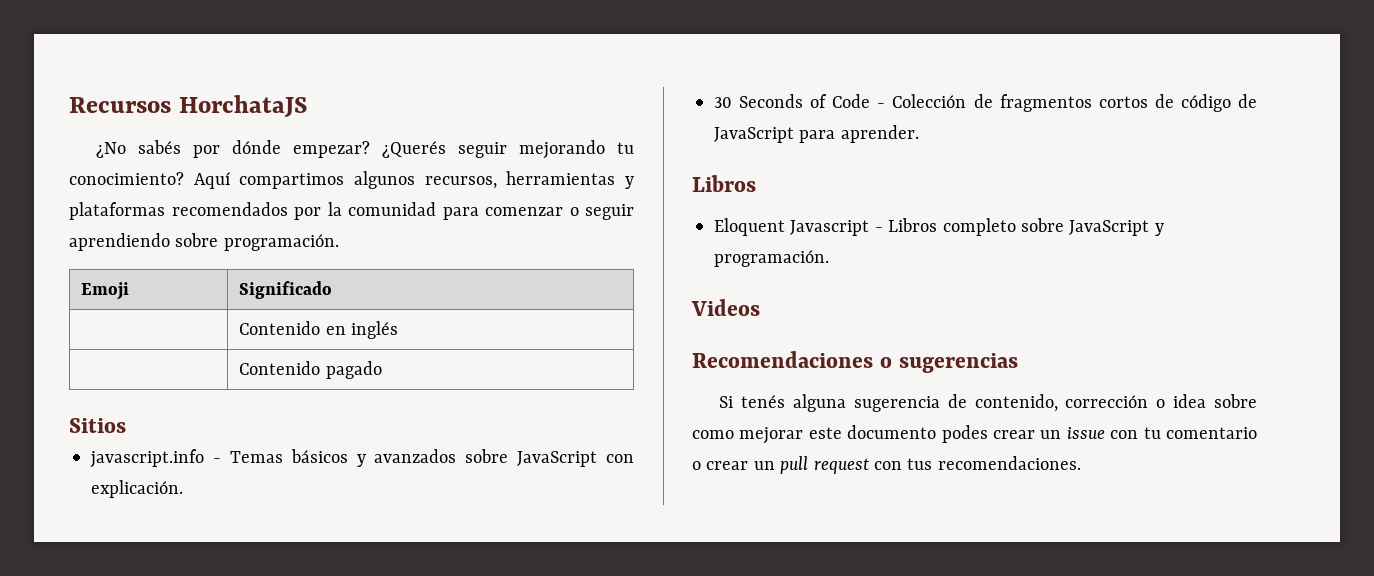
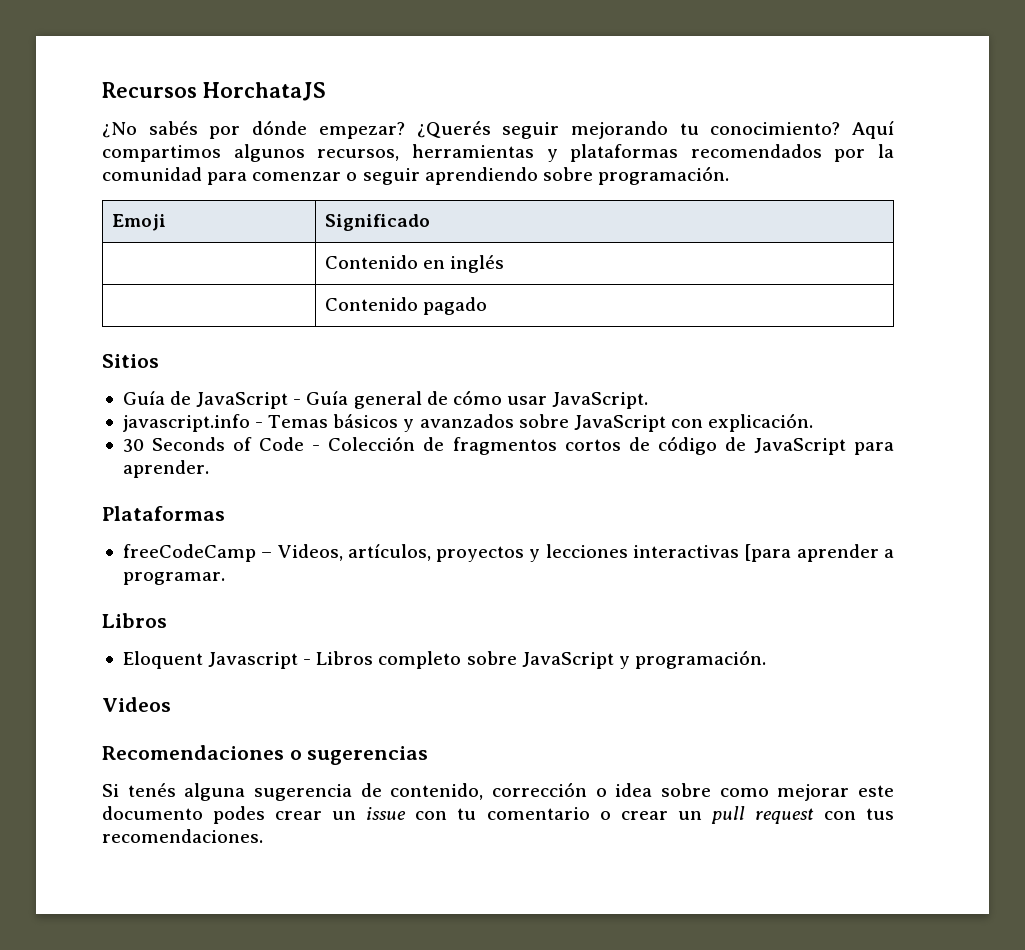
+ Guía de JavaScript - Guía general de cómo usar JavaScript.
+ Plataformas
+ freeCodeCamp – Videos, artículos, proyectos y lecciones interactivas [para aprender a programar.

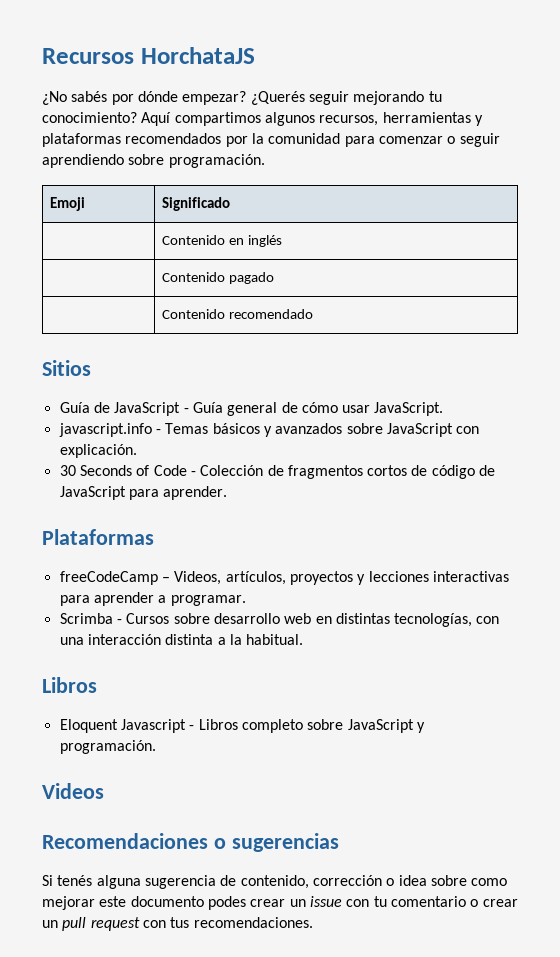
+ | Contenido recomendado
- freeCodeCamp – Videos, artículos, proyectos y lecciones interactivas [para aprender a programar.
+ freeCodeCamp – Videos, artículos, proyectos y lecciones interactivas para aprender a programar.
+ Scrimba - Cursos sobre desarrollo web en distintas tecnologías, con una interacción distinta a la habitual.

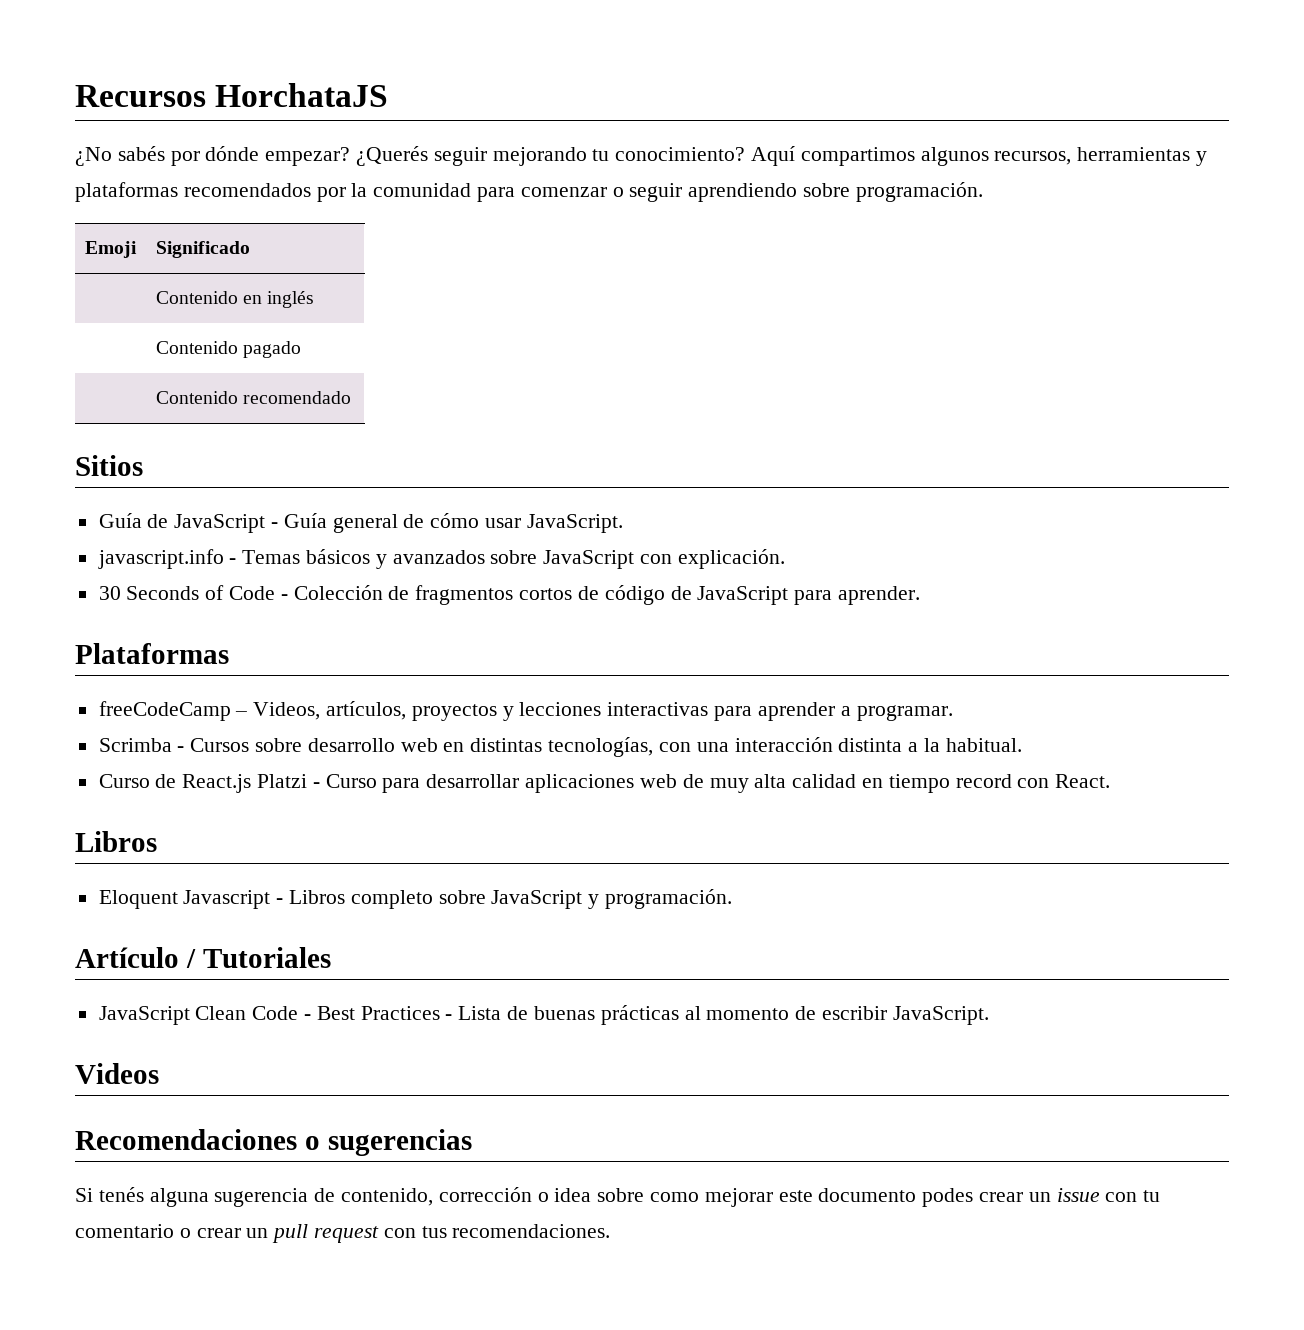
+ Curso de React.js Platzi - Curso para desarrollar aplicaciones web de muy alta calidad en tiempo record con React.
+ Artículo / Tutoriales
+ JavaScript Clean Code - Best Practices - Lista de buenas prácticas al momento de escribir JavaScript.

